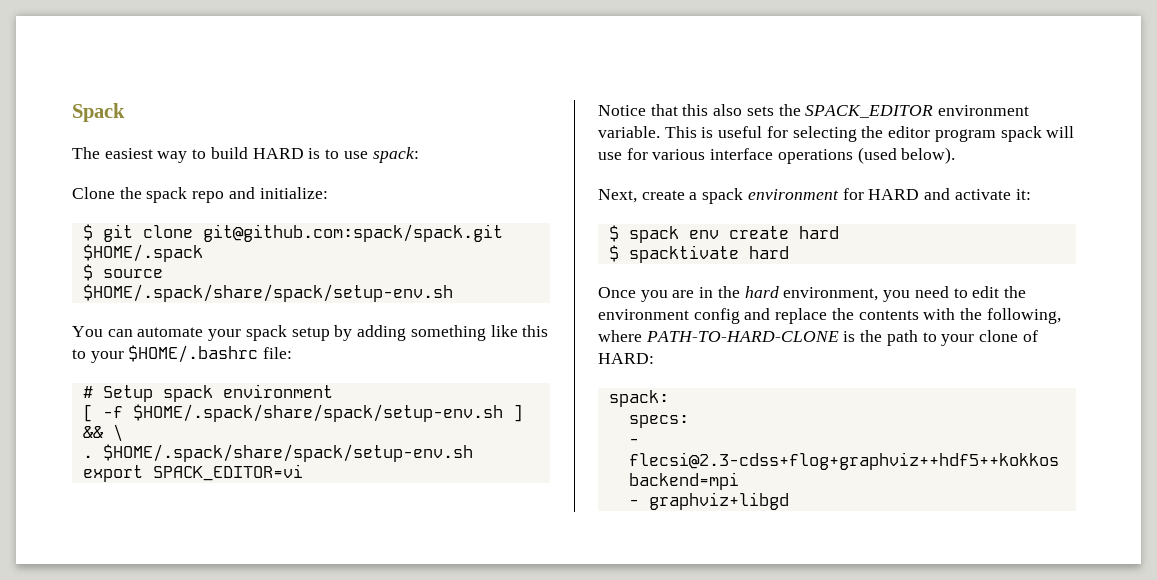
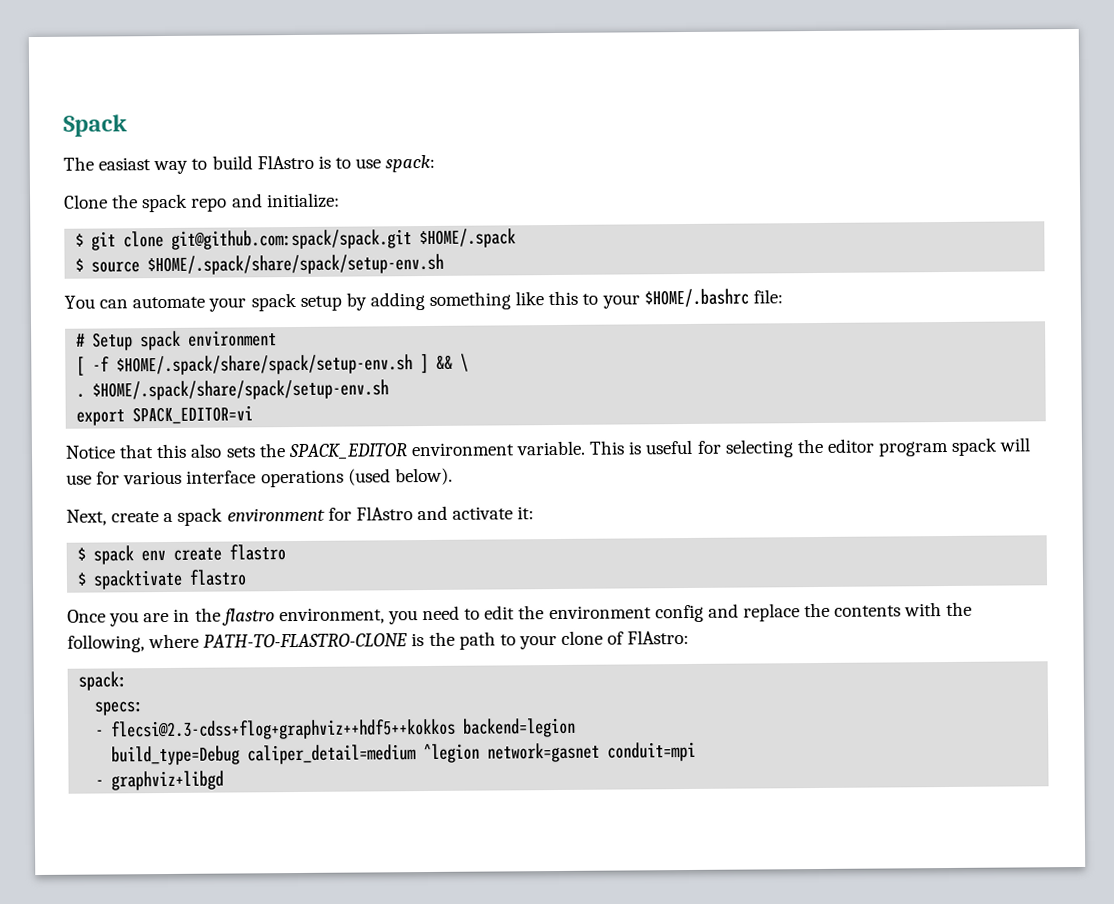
- The easiest way to build HARD is to use spack:
+ The easiast way to build FlAstro is to use spack:
- Next, create a spack environment for HARD and activate it:
+ Next, create a spack environment for FlAstro and activate it:
- $ spack env create hard
+ $ spack env create flastro
- $ spacktivate hard
+ $ spacktivate flastro
- Once you are in the hard environment, you need to edit the environment config and replace the contents with the following, where PATH-TO-HARD-CLONE is the path to your clone of HARD:
+ Once you are in the flastro environment, you need to edit the environment config and replace the contents with the following, where PATH-TO-FLASTRO-CLONE is the path to your clone of FlAstro:
- - flecsi@2.3-cdss+flog+graphviz++hdf5++kokkos backend=mpi
+ - flecsi@2.3-cdss+flog+graphviz++hdf5++kokkos backend=legion
+ build_type=Debug caliper_detail=medium ^legion network=gasnet conduit=mpi

